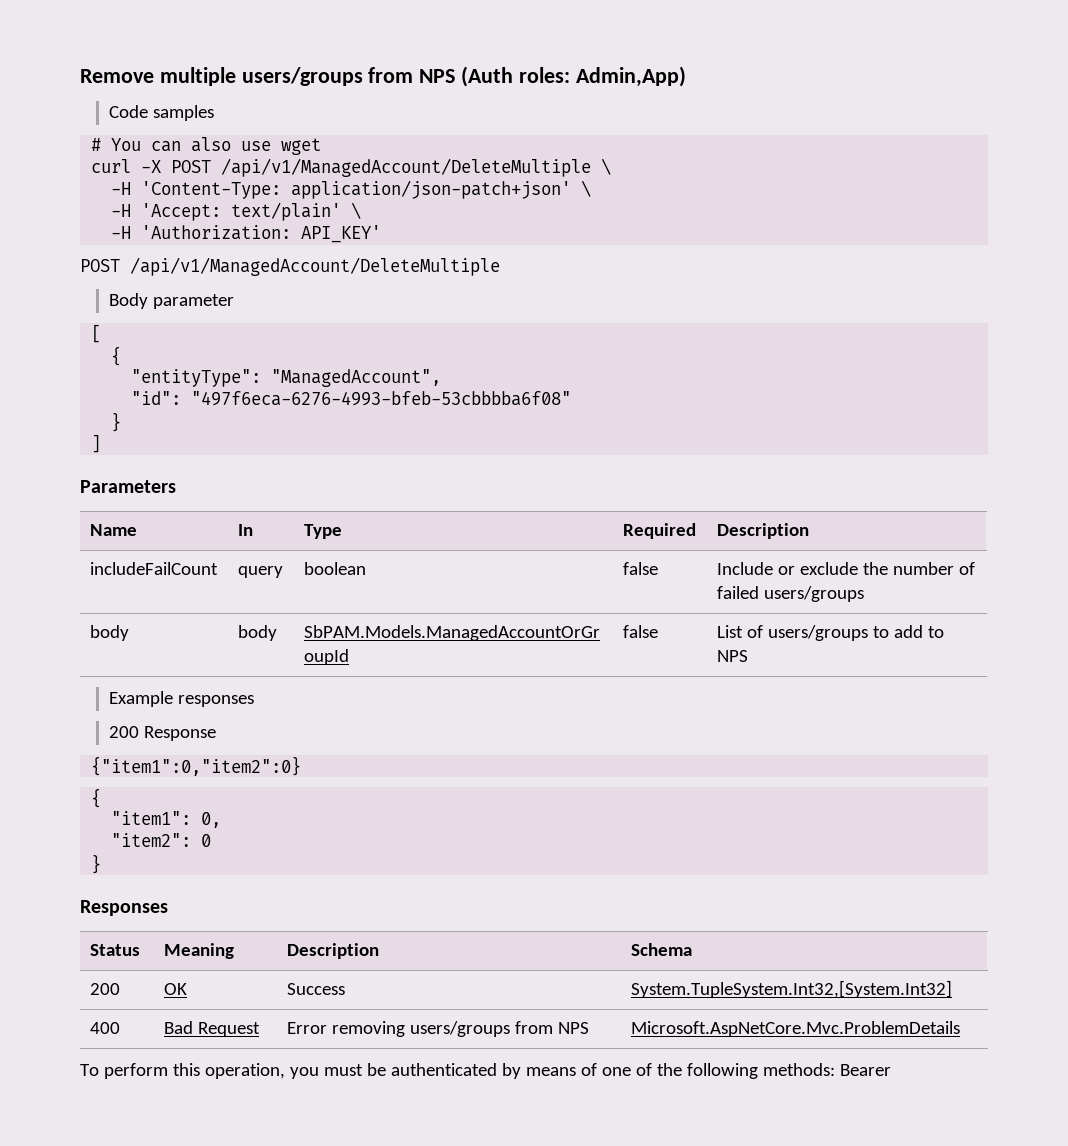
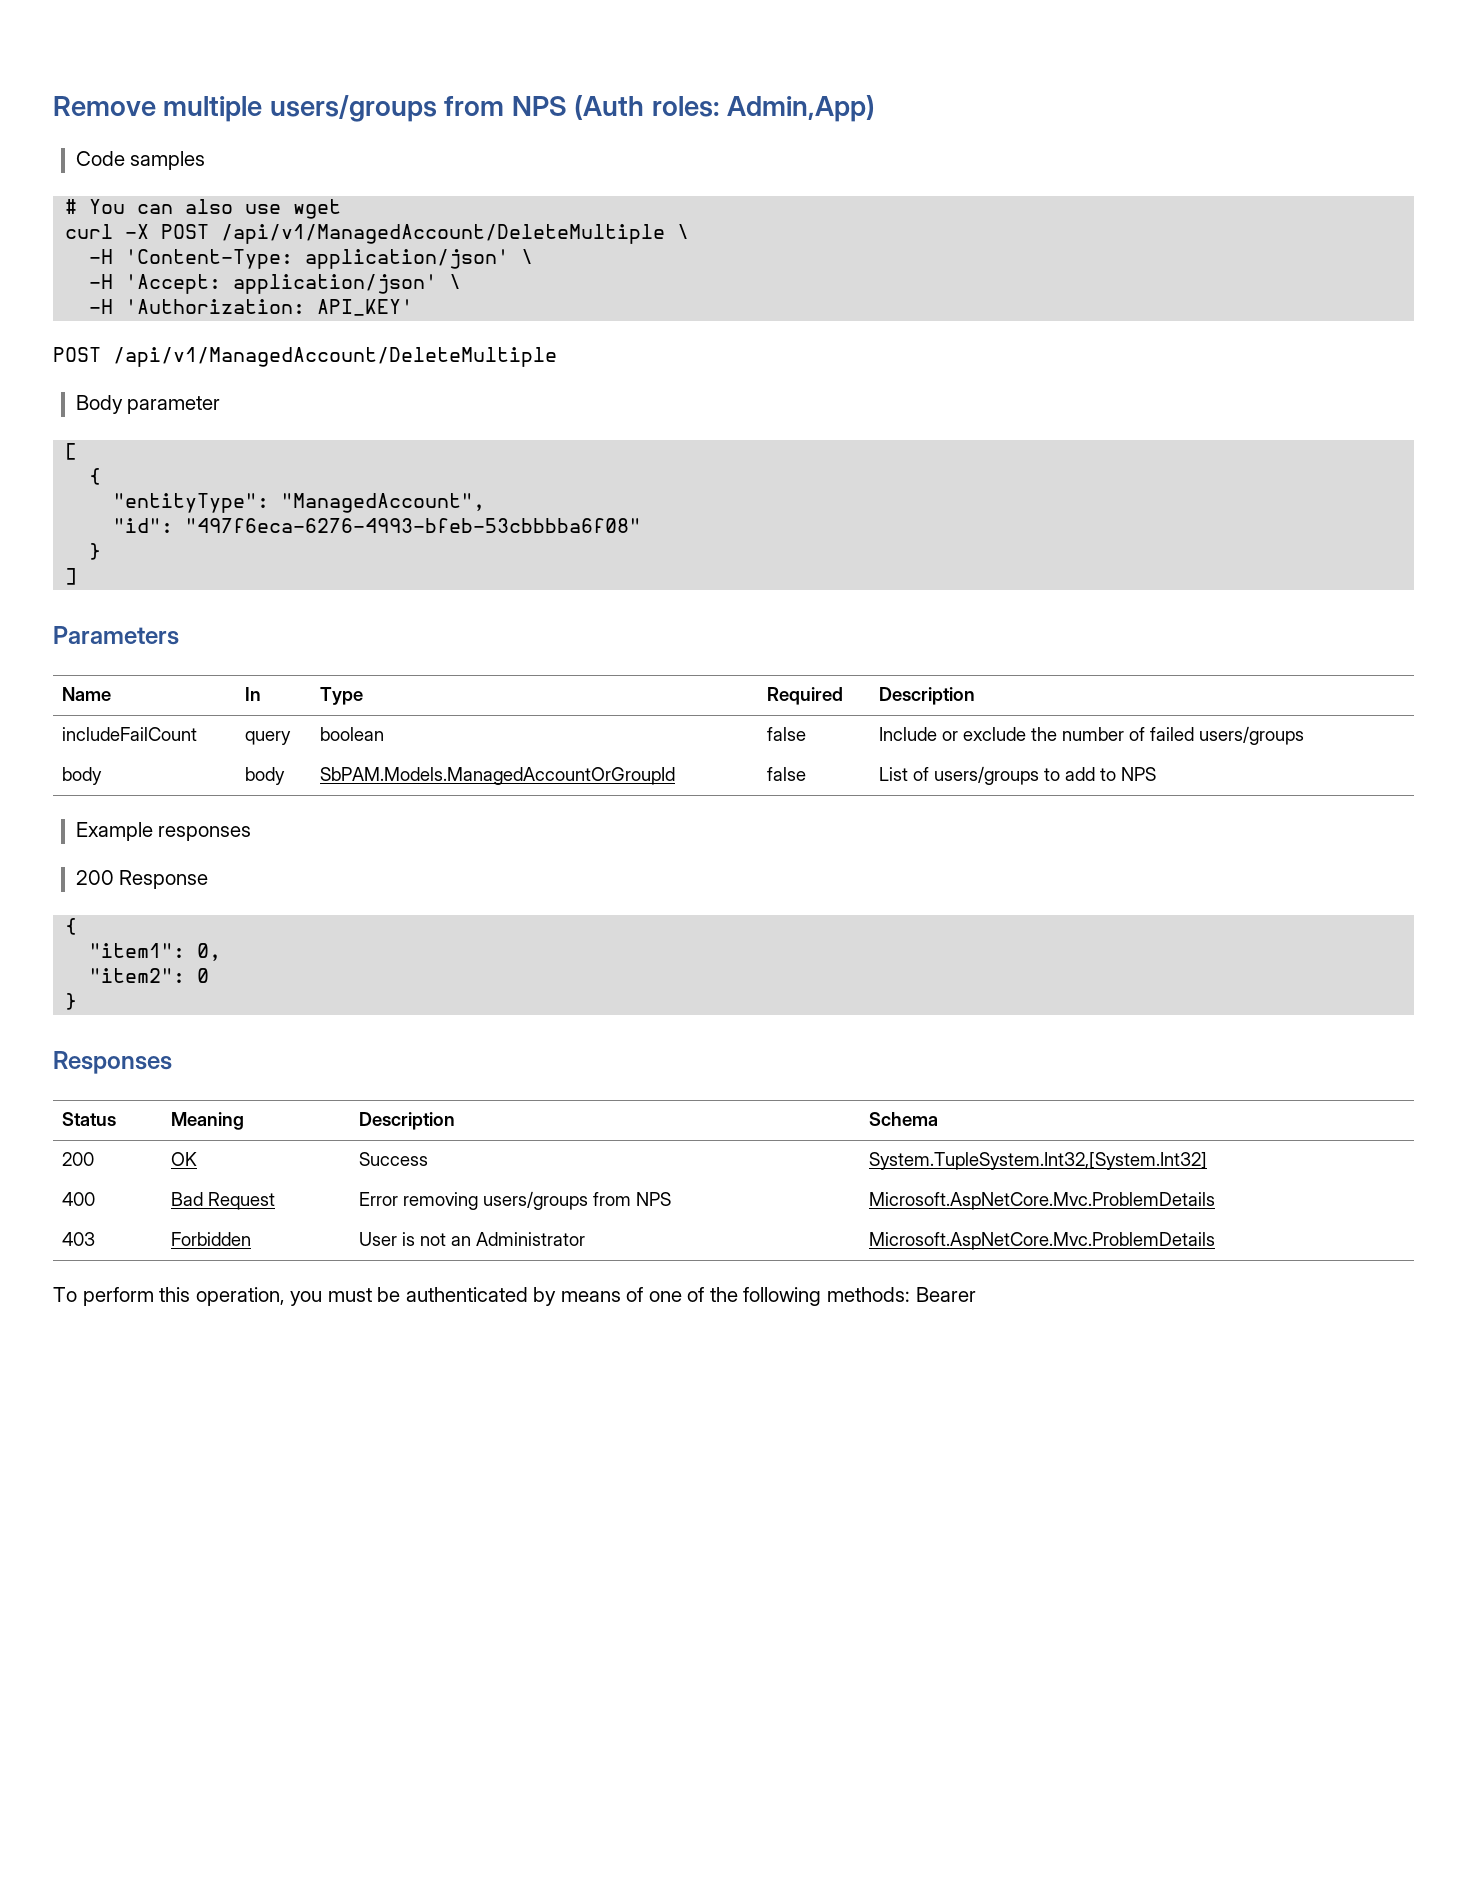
- -H 'Content-Type: application/json-patch+json' \
+ -H 'Content-Type: application/json' \
- -H 'Accept: text/plain' \
+ -H 'Accept: application/json' \
- {"item1":0,"item2":0}
+ 403 | Forbidden | User is not an Administrator | Microsoft.AspNetCore.Mvc.ProblemDetails

